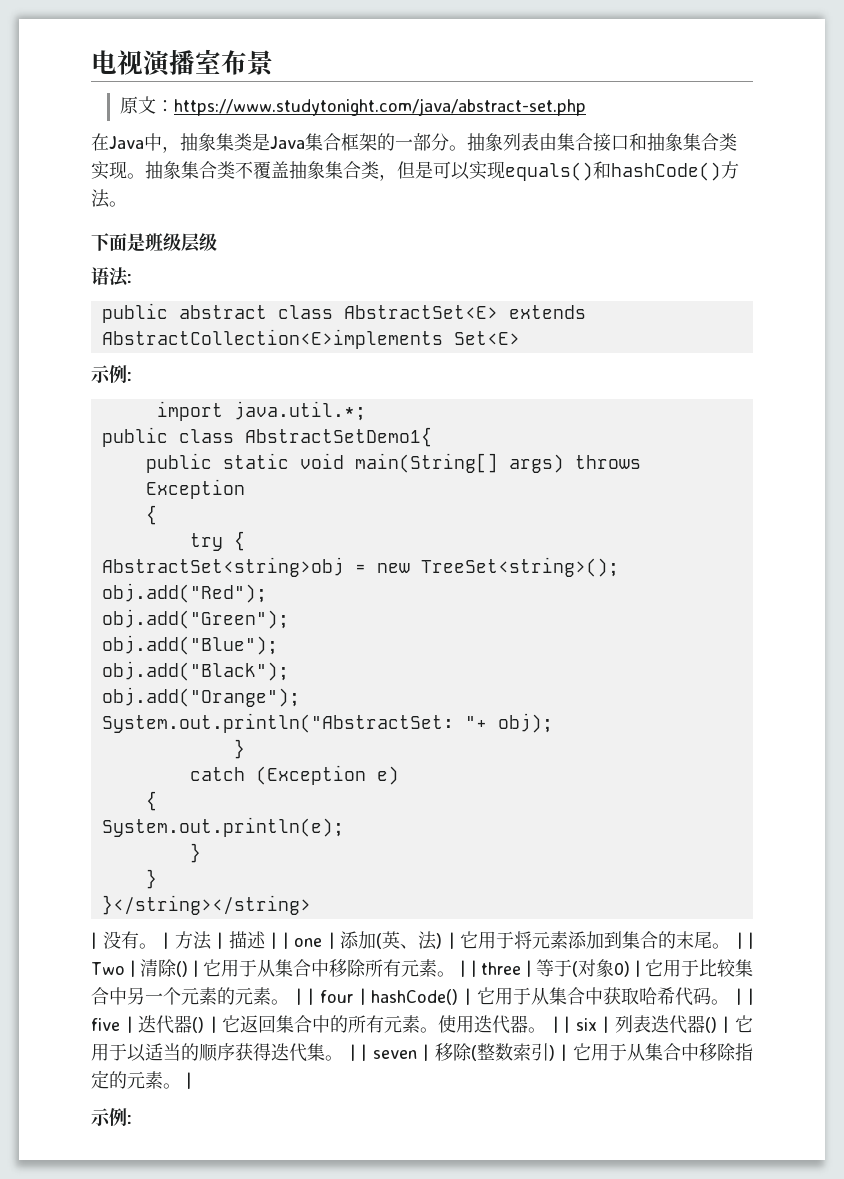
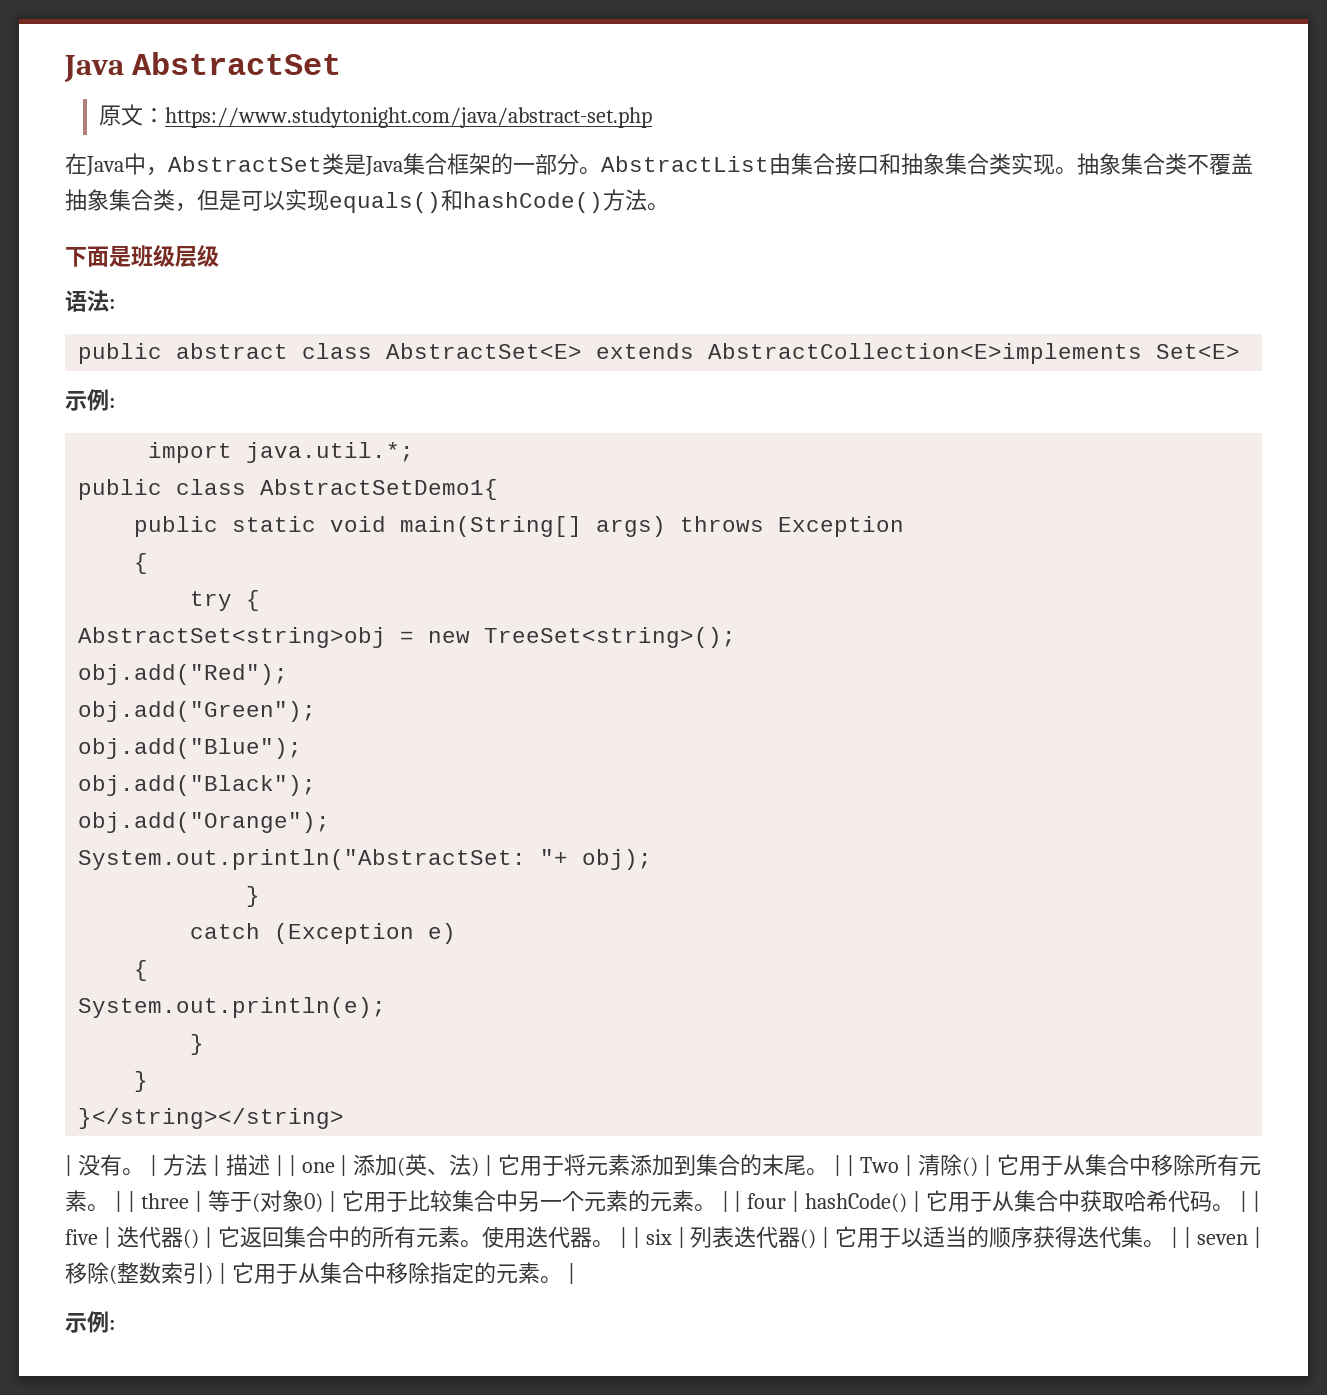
- 电视演播室布景
+ Java AbstractSet
- 在Java中，抽象集类是Java集合框架的一部分。
+ 在Java中，AbstractSet类是Java集合框架的一部分。
- 抽象列表由集合接口和抽象集合类实现。
+ AbstractList由集合接口和抽象集合类实现。

